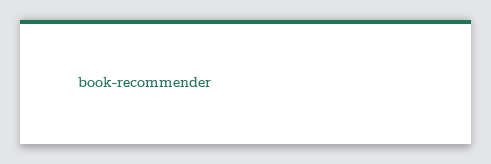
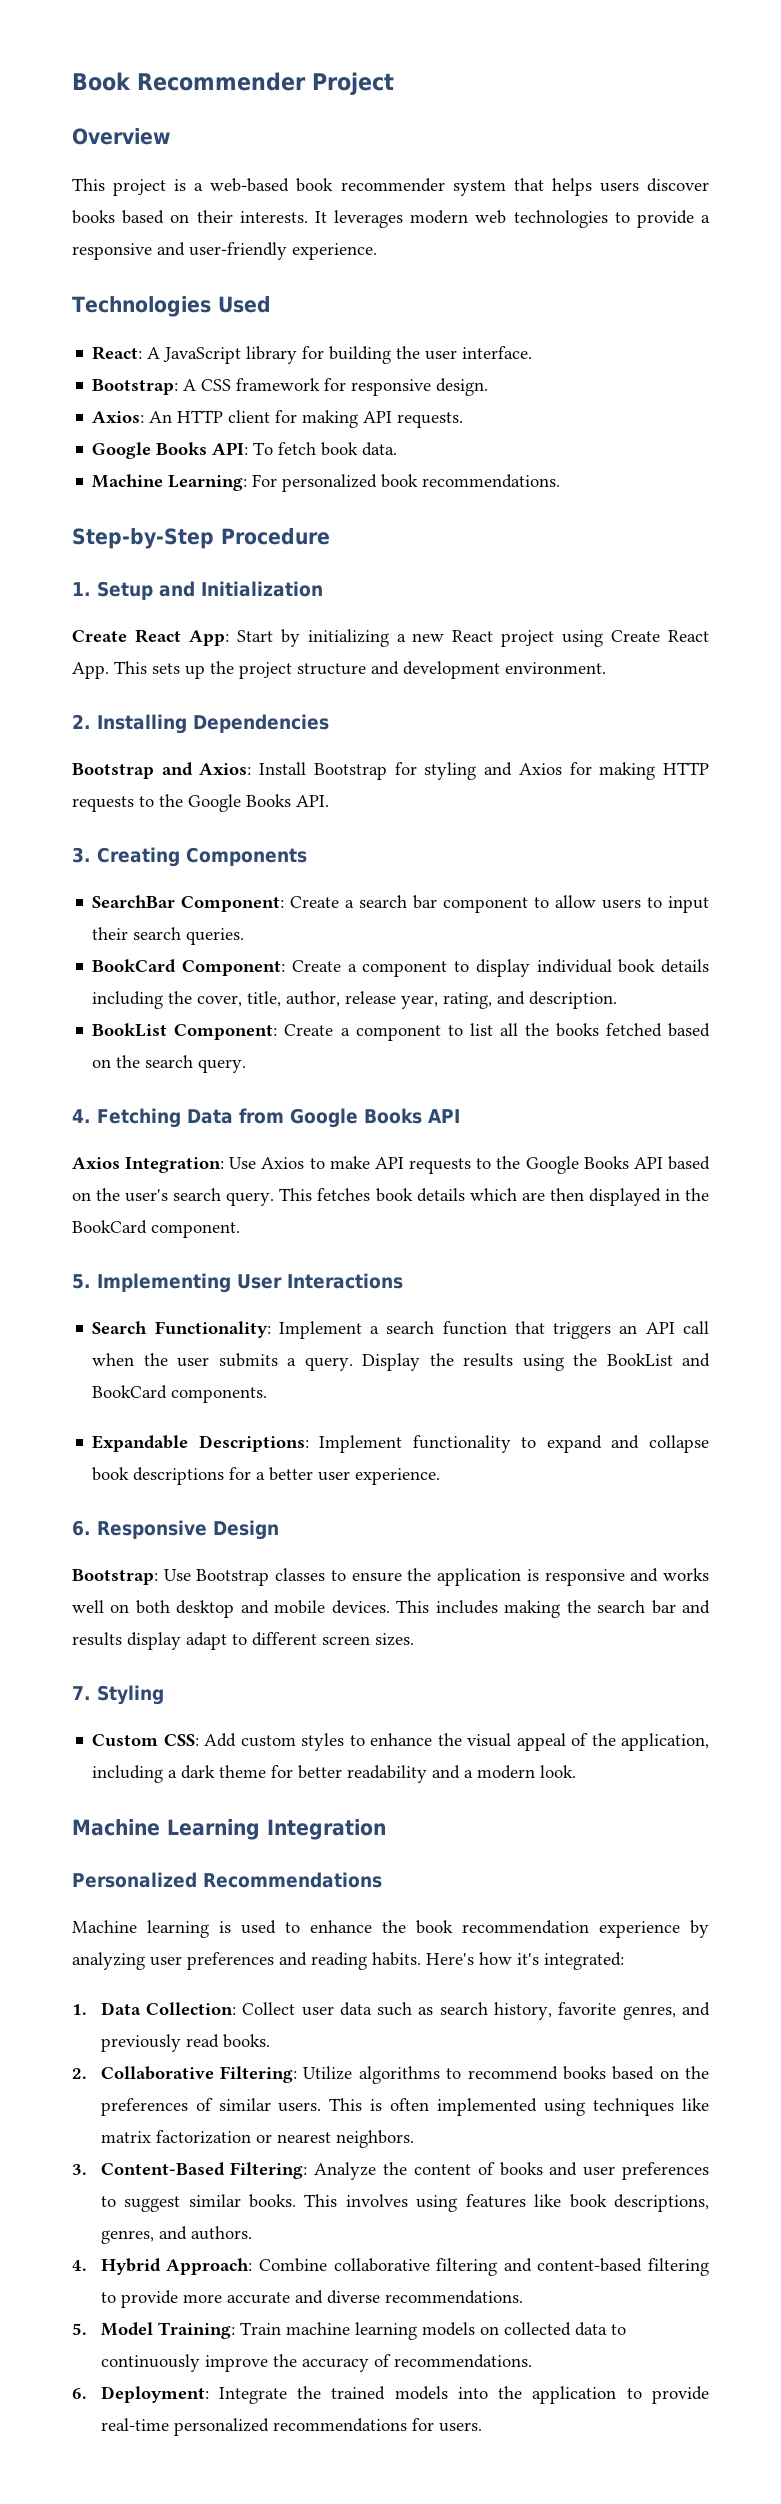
- book-recommender
+ Book Recommender Project
+ Overview
+ This project is a web-based book recommender system that helps users discover books based on their interests. It leverages modern web technologies to provide a responsive and user-friendly experience.
+ Technologies Used
+ React: A JavaScript library for building the user interface.
+ Bootstrap: A CSS framework for responsive design.
+ Axios: An HTTP client for making API requests.
+ Google Books API: To fetch book data.
+ Machine Learning: For personalized book recommendations.
+ Step-by-Step Procedure
+ 1. Setup and Initialization
+ Create React App: Start by initializing a new React project using Create React App. This sets up the project structure and development environment.
+ 2. Installing Dependencies
+ Bootstrap and Axios: Install Bootstrap for styling and Axios for making HTTP requests to the Google Books API.
+ 3. Creating Components
+ SearchBar Component: Create a search bar component to allow users to input their search queries.
+ BookCard Component: Create a component to display individual book details including the cover, title, author, release year, rating, and description.
+ BookList Component: Create a component to list all the books fetched based on the search query.
+ 4. Fetching Data from Google Books API
+ Axios Integration: Use Axios to make API requests to the Google Books API based on the user's search query. This fetches book details which are then displayed in the BookCard component.
+ 5. Implementing User Interactions
+ Search Functionality: Implement a search function that triggers an API call when the user submits a query. Display the results using the BookList and BookCard components.
+ Expandable Descriptions: Implement functionality to expand and collapse book descriptions for a better user experience.
+ 6. Responsive Design
+ Bootstrap: Use Bootstrap classes to ensure the application is responsive and works well on both desktop and mobile devices. This includes making the search bar and results display adapt to different screen sizes.
+ 7. Styling
+ Custom CSS: Add custom styles to enhance the visual appeal of the application, including a dark theme for better readability and a modern look.
+ Machine Learning Integration
+ Personalized Recommendations
+ Machine learning is used to enhance the book recommendation experience by analyzing user preferences and reading habits. Here's how it's integrated:
+ 1. Data Collection: Collect user data such as search history, favorite genres, and previously read books.
+ 2. Collaborative Filtering: Utilize algorithms to recommend books based on the preferences of similar users. This is often implemented using techniques like matrix factorization or nearest neighbors.
+ 3. Content-Based Filtering: Analyze the content of books and user preferences to suggest similar books. This involves using features like book descriptions, genres, and authors.
+ 4. Hybrid Approach: Combine collaborative filtering and content-based filtering to provide more accurate and diverse recommendations.
+ 5. Model Training: Train machine learning models on collected data to continuously improve the accuracy of recommendations.
+ 6. Deployment: Integrate the trained models into the application to provide real-time personalized recommendations for users.

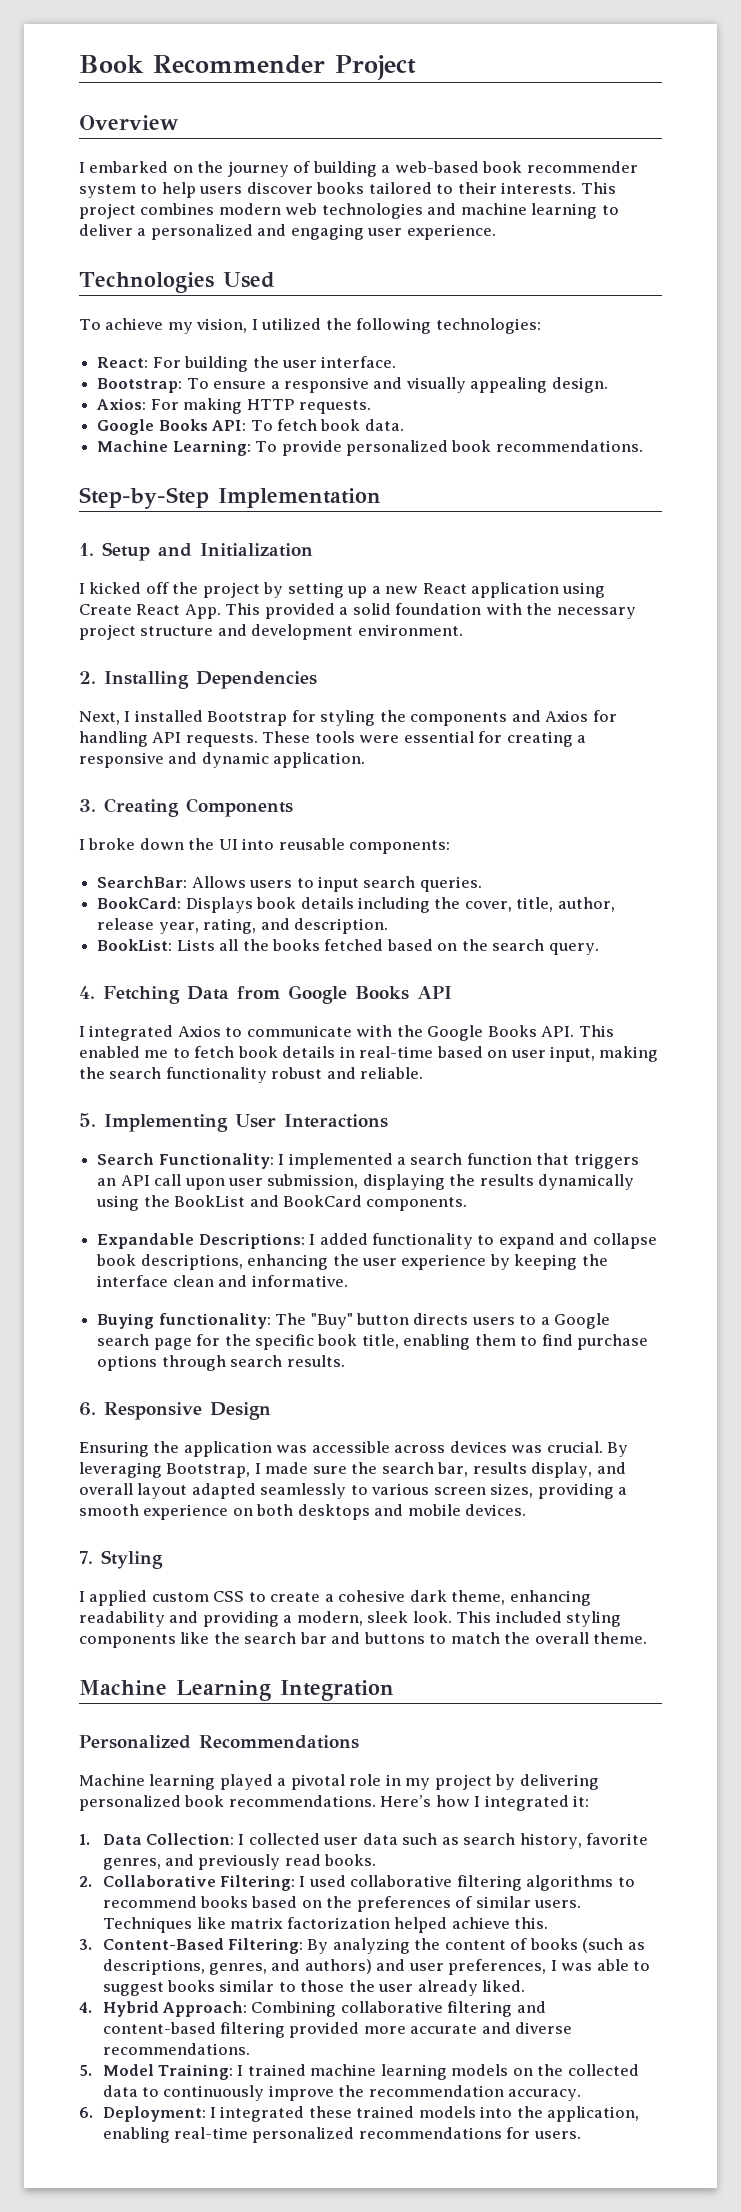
- This project is a web-based book recommender system that helps users discover books based on their interests. It leverages modern web technologies to provide a responsive and user-friendly experience.
+ I embarked on the journey of building a web-based book recommender system to help users discover books tailored to their interests. This project combines modern web technologies and machine learning to deliver a personalized and engaging user experience.
  Technologies Used
- React: A JavaScript library for building the user interface.
+ To achieve my vision, I utilized the following technologies:
+ React: For building the user interface.
- Bootstrap: A CSS framework for responsive design.
- Axios: An HTTP client for making API requests.
+ Bootstrap: To ensure a responsive and visually appealing design.
+ Axios: For making HTTP requests.
- Machine Learning: For personalized book recommendations.
+ Machine Learning: To provide personalized book recommendations.
- Step-by-Step Procedure
+ Step-by-Step Implementation
- Create React App: Start by initializing a new React project using Create React App. This sets up the project structure and development environment.
+ I kicked off the project by setting up a new React application using Create React App. This provided a solid foundation with the necessary project structure and development environment.
- Bootstrap and Axios: Install Bootstrap for styling and Axios for making HTTP requests to the Google Books API.
+ Next, I installed Bootstrap for styling the components and Axios for handling API requests. These tools were essential for creating a responsive and dynamic application.
  3. Creating Components
- SearchBar Component: Create a search bar component to allow users to input their search queries.
+ I broke down the UI into reusable components:
+ SearchBar: Allows users to input search queries.
- BookCard Component: Create a component to display individual book details including the cover, title, author, release year, rating, and description.
+ BookCard: Displays book details including the cover, title, author, release year, rating, and description.
- BookList Component: Create a component to list all the books fetched based on the search query.
+ BookList: Lists all the books fetched based on the search query.
- Axios Integration: Use Axios to make API requests to the Google Books API based on the user's search query. This fetches book details which are then displayed in the BookCard component.
+ I integrated Axios to communicate with the Google Books API. This enabled me to fetch book details in real-time based on user input, making the search functionality robust and reliable.
- Search Functionality: Implement a search function that triggers an API call when the user submits a query. Display the results using the BookList and BookCard components.
+ Search Functionality: I implemented a search function that triggers an API call upon user submission, displaying the results dynamically using the BookList and BookCard components.
- Expandable Descriptions: Implement functionality to expand and collapse book descriptions for a better user experience.
+ Expandable Descriptions: I added functionality to expand and collapse book descriptions, enhancing the user experience by keeping the interface clean and informative.
+ Buying functionality: The "Buy" button directs users to a Google search page for the specific book title, enabling them to find purchase options through search results.
  6. Responsive Design
- Bootstrap: Use Bootstrap classes to ensure the application is responsive and works well on both desktop and mobile devices. This includes making the search bar and results display adapt to different screen sizes.
+ Ensuring the application was accessible across devices was crucial. By leveraging Bootstrap, I made sure the search bar, results display, and overall layout adapted seamlessly to various screen sizes, providing a smooth experience on both desktops and mobile devices.
  7. Styling
- Custom CSS: Add custom styles to enhance the visual appeal of the application, including a dark theme for better readability and a modern look.
+ I applied custom CSS to create a cohesive dark theme, enhancing readability and providing a modern, sleek look. This included styling components like the search bar and buttons to match the overall theme.
- Machine learning is used to enhance the book recommendation experience by analyzing user preferences and reading habits. Here's how it's integrated:
+ Machine learning played a pivotal role in my project by delivering personalized book recommendations. Here’s how I integrated it:
- 1. Data Collection: Collect user data such as search history, favorite genres, and previously read books.
+ 1. Data Collection: I collected user data such as search history, favorite genres, and previously read books.
- 2. Collaborative Filtering: Utilize algorithms to recommend books based on the preferences of similar users.
+ 2. Collaborative Filtering: I used collaborative filtering algorithms to recommend books based on the preferences of similar users.
- This is often implemented using techniques like matrix factorization or nearest neighbors.
+ Techniques like matrix factorization helped achieve this.
- 3. Content-Based Filtering: Analyze the content of books and user preferences to suggest similar books. This involves using features like book descriptions, genres, and authors.
+ 3. Content-Based Filtering: By analyzing the content of books (such as descriptions, genres, and authors) and user preferences, I was able to suggest books similar to those the user already liked.
- 4. Hybrid Approach: Combine collaborative filtering and content-based filtering to provide more accurate and diverse recommendations.
+ 4. Hybrid Approach: Combining collaborative filtering and content-based filtering provided more accurate and diverse recommendations.
- 5. Model Training: Train machine learning models on collected data to continuously improve the accuracy of recommendations.
+ 5. Model Training: I trained machine learning models on the collected data to continuously improve the recommendation accuracy.
- 6. Deployment: Integrate the trained models into the application to provide real-time personalized recommendations for users.
+ 6. Deployment: I integrated these trained models into the application, enabling real-time personalized recommendations for users.

